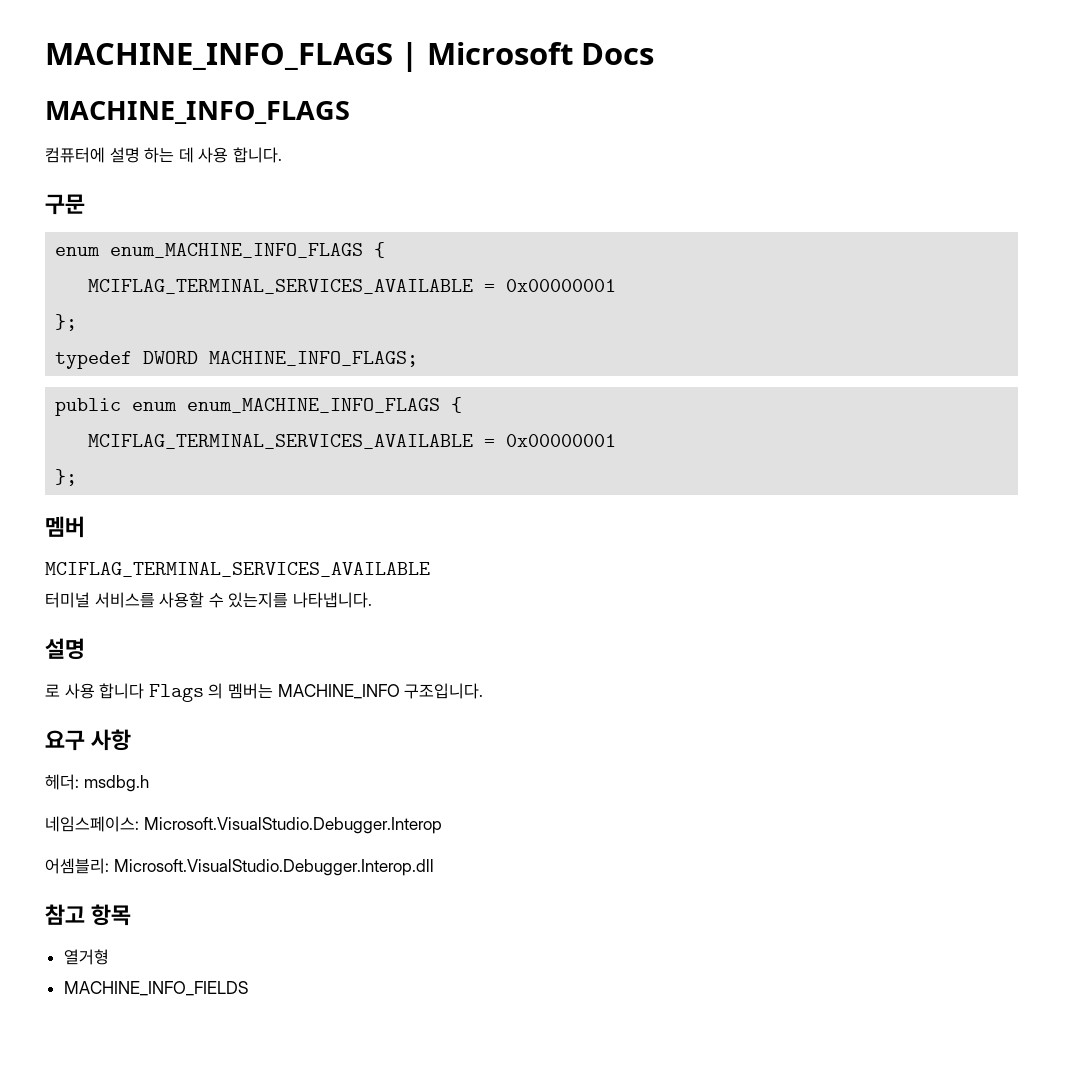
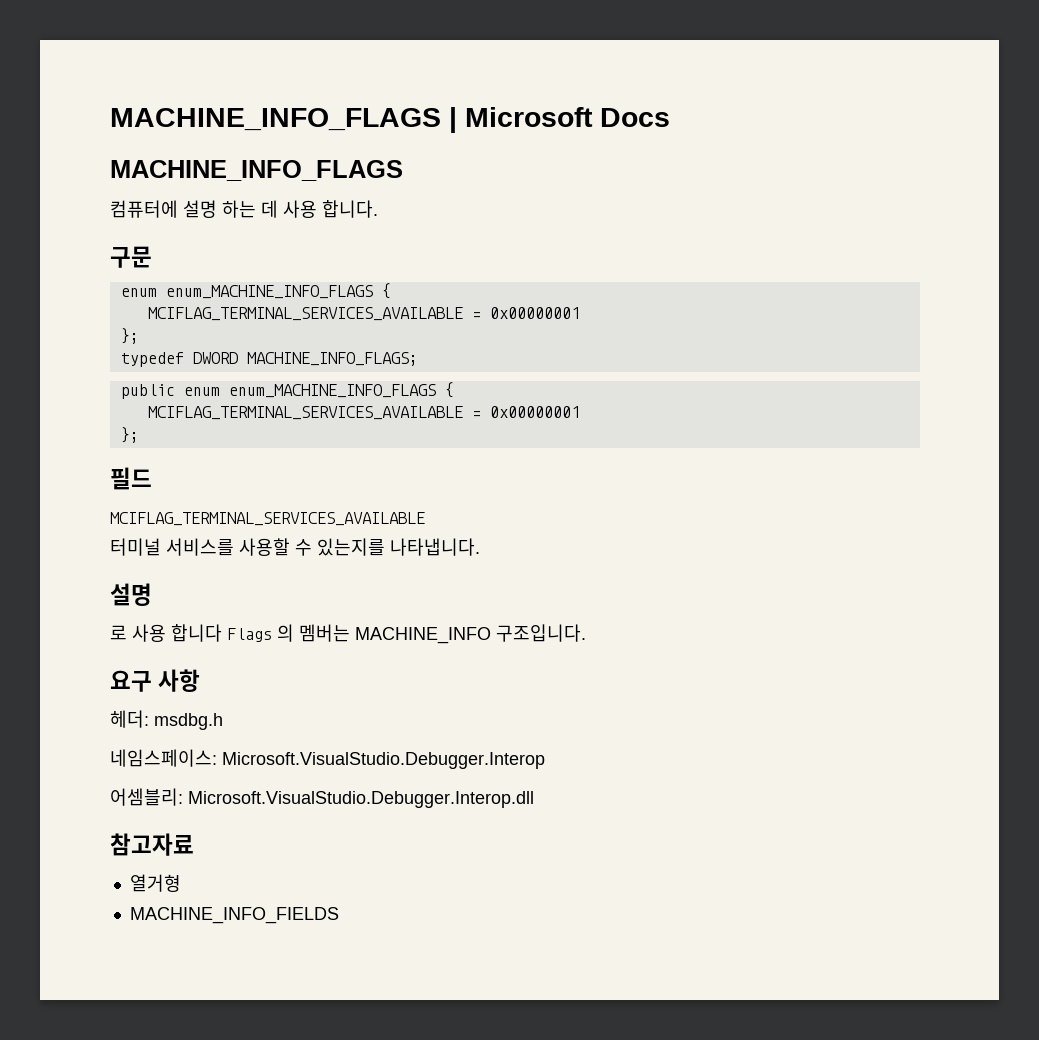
- 멤버
+ 필드
- 참고 항목
+ 참고자료

